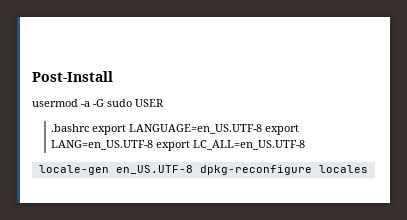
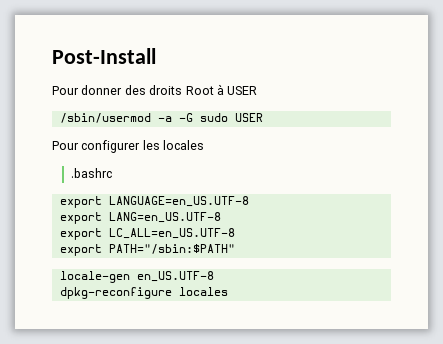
- usermod -a -G sudo USER
+ Pour donner des droits Root à USER
+ /sbin/usermod -a -G sudo USER
+ Pour configurer les locales
- .bashrc export LANGUAGE=en_US.UTF-8 export LANG=en_US.UTF-8 export LC_ALL=en_US.UTF-8
+ .bashrc
+ export LANGUAGE=en_US.UTF-8
+ export LANG=en_US.UTF-8
+ export LC_ALL=en_US.UTF-8
+ export PATH="/sbin:$PATH"
- locale-gen en_US.UTF-8 dpkg-reconfigure locales
+ locale-gen en_US.UTF-8
+ dpkg-reconfigure locales

